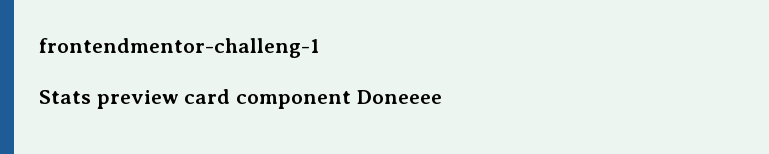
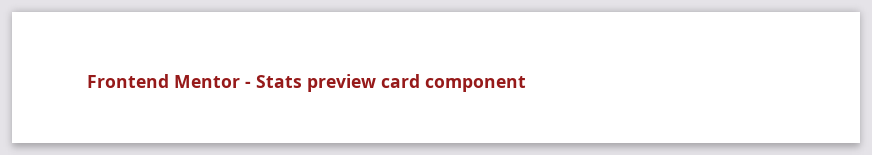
- frontendmentor-challeng-1
- Stats preview card component Doneeee
+ Frontend Mentor - Stats preview card component

